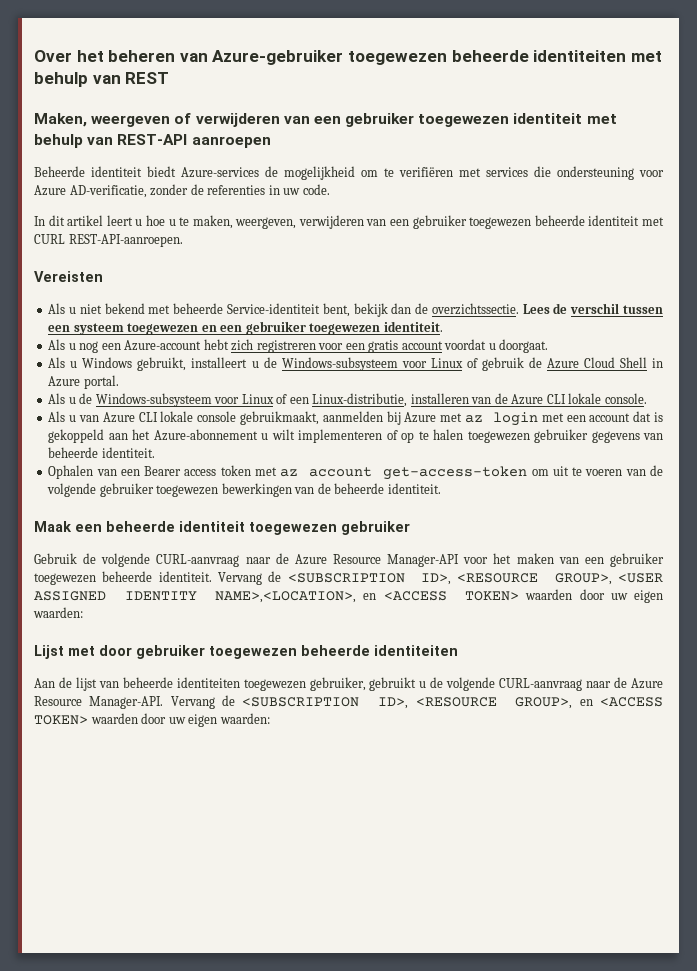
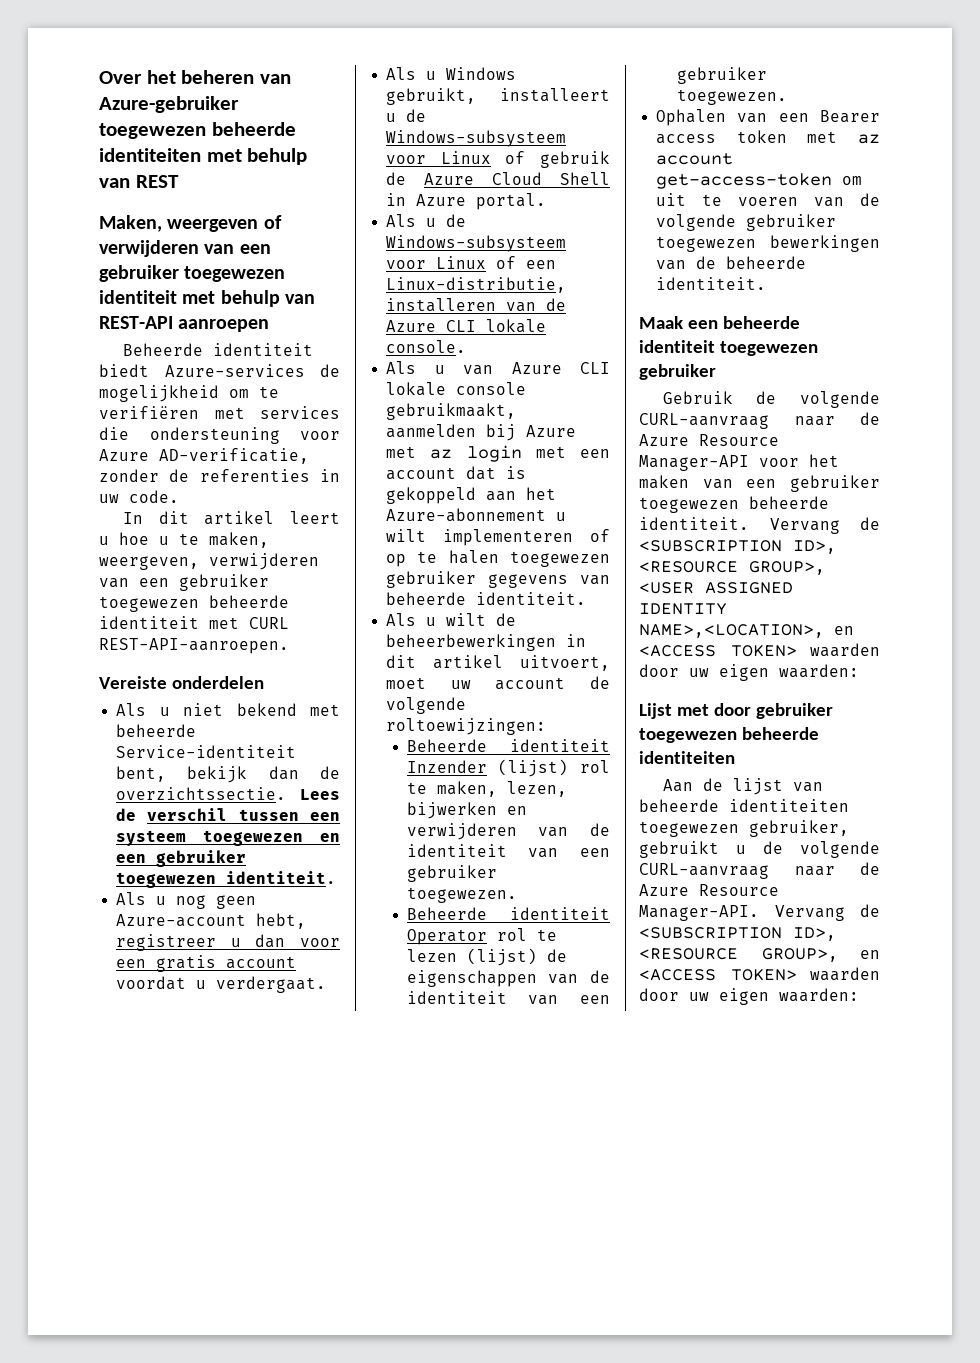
- Vereisten
+ Vereiste onderdelen
- Als u nog een Azure-account hebt zich registreren voor een gratis account voordat u doorgaat.
+ Als u nog geen Azure-account hebt, registreer u dan voor een gratis account voordat u verdergaat.
+ Als u wilt de beheerbewerkingen in dit artikel uitvoert, moet uw account de volgende roltoewijzingen:
+ Beheerde identiteit Inzender (lijst) rol te maken, lezen, bijwerken en verwijderen van de identiteit van een gebruiker toegewezen.
+ Beheerde identiteit Operator rol te lezen (lijst) de eigenschappen van de identiteit van een gebruiker toegewezen.

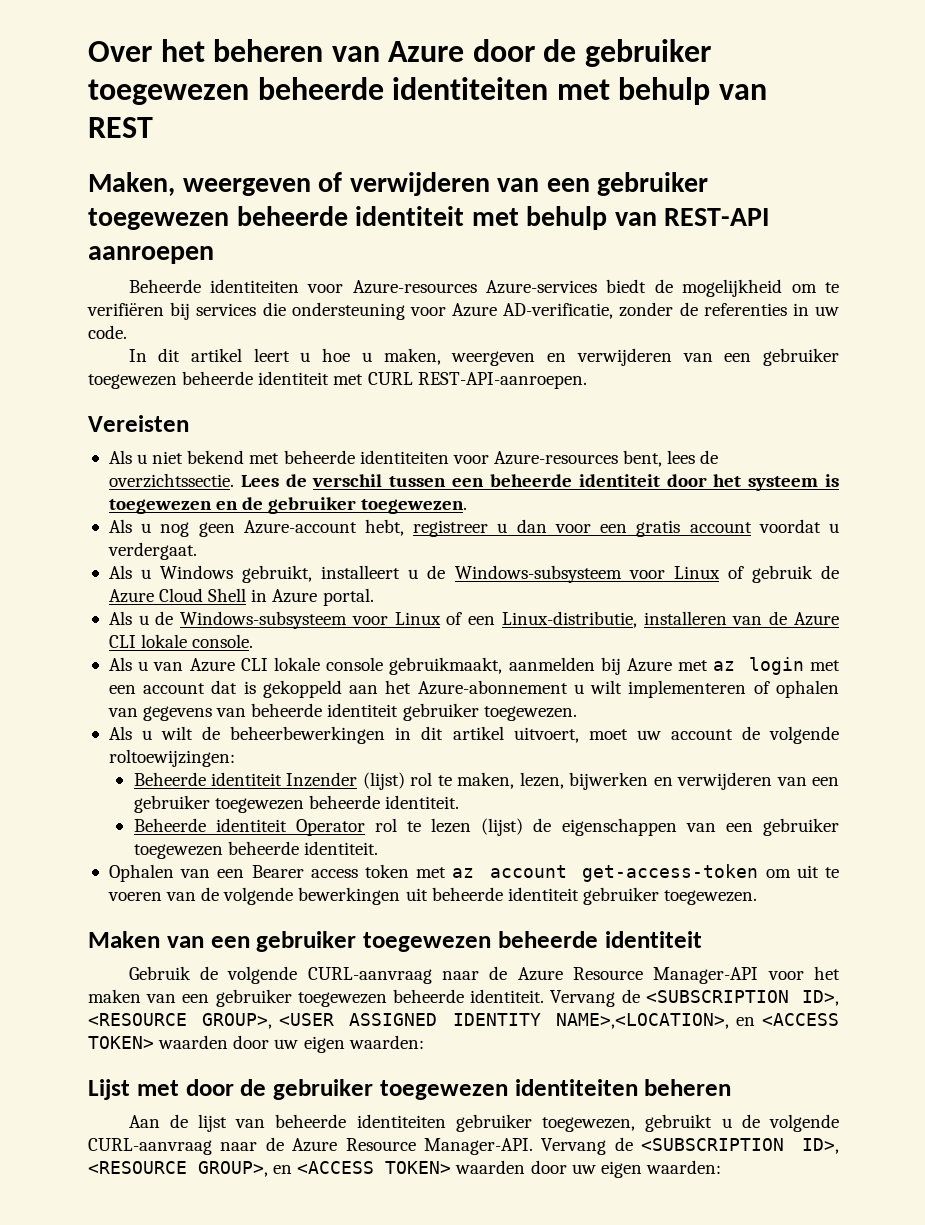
- Over het beheren van Azure-gebruiker toegewezen beheerde identiteiten met behulp van REST
+ Over het beheren van Azure door de gebruiker toegewezen beheerde identiteiten met behulp van REST
- Maken, weergeven of verwijderen van een gebruiker toegewezen identiteit met behulp van REST-API aanroepen
+ Maken, weergeven of verwijderen van een gebruiker toegewezen beheerde identiteit met behulp van REST-API aanroepen
- Beheerde identiteit biedt Azure-services de mogelijkheid om te verifiëren met services die ondersteuning voor Azure AD-verificatie, zonder de referenties in uw code.
+ Beheerde identiteiten voor Azure-resources Azure-services biedt de mogelijkheid om te verifiëren bij services die ondersteuning voor Azure AD-verificatie, zonder de referenties in uw code.
- In dit artikel leert u hoe u te maken, weergeven, verwijderen van een gebruiker toegewezen beheerde identiteit met CURL REST-API-aanroepen.
+ In dit artikel leert u hoe u maken, weergeven en verwijderen van een gebruiker toegewezen beheerde identiteit met CURL REST-API-aanroepen.
- Vereiste onderdelen
+ Vereisten
- Als u niet bekend met beheerde Service-identiteit bent, bekijk dan de overzichtssectie.
+ Als u niet bekend met beheerde identiteiten voor Azure-resources bent, lees de overzichtssectie.
- Lees de verschil tussen een systeem toegewezen en een gebruiker toegewezen identiteit.
+ Lees de verschil tussen een beheerde identiteit door het systeem is toegewezen en de gebruiker toegewezen.
- Als u van Azure CLI lokale console gebruikmaakt, aanmelden bij Azure met az login met een account dat is gekoppeld aan het Azure-abonnement u wilt implementeren of op te halen toegewezen gebruiker gegevens van beheerde identiteit.
+ Als u van Azure CLI lokale console gebruikmaakt, aanmelden bij Azure met az login met een account dat is gekoppeld aan het Azure-abonnement u wilt implementeren of ophalen van gegevens van beheerde identiteit gebruiker toegewezen.
- Beheerde identiteit Inzender (lijst) rol te maken, lezen, bijwerken en verwijderen van de identiteit van een gebruiker toegewezen.
+ Beheerde identiteit Inzender (lijst) rol te maken, lezen, bijwerken en verwijderen van een gebruiker toegewezen beheerde identiteit.
- Beheerde identiteit Operator rol te lezen (lijst) de eigenschappen van de identiteit van een gebruiker toegewezen.
+ Beheerde identiteit Operator rol te lezen (lijst) de eigenschappen van een gebruiker toegewezen beheerde identiteit.
- Ophalen van een Bearer access token met az account get-access-token om uit te voeren van de volgende gebruiker toegewezen bewerkingen van de beheerde identiteit.
- Maak een beheerde identiteit toegewezen gebruiker
+ Ophalen van een Bearer access token met az account get-access-token om uit te voeren van de volgende bewerkingen uit beheerde identiteit gebruiker toegewezen.
+ Maken van een gebruiker toegewezen beheerde identiteit
- Lijst met door gebruiker toegewezen beheerde identiteiten
+ Lijst met door de gebruiker toegewezen identiteiten beheren
- Aan de lijst van beheerde identiteiten toegewezen gebruiker, gebruikt u de volgende CURL-aanvraag naar de Azure Resource Manager-API.
+ Aan de lijst van beheerde identiteiten gebruiker toegewezen, gebruikt u de volgende CURL-aanvraag naar de Azure Resource Manager-API.

